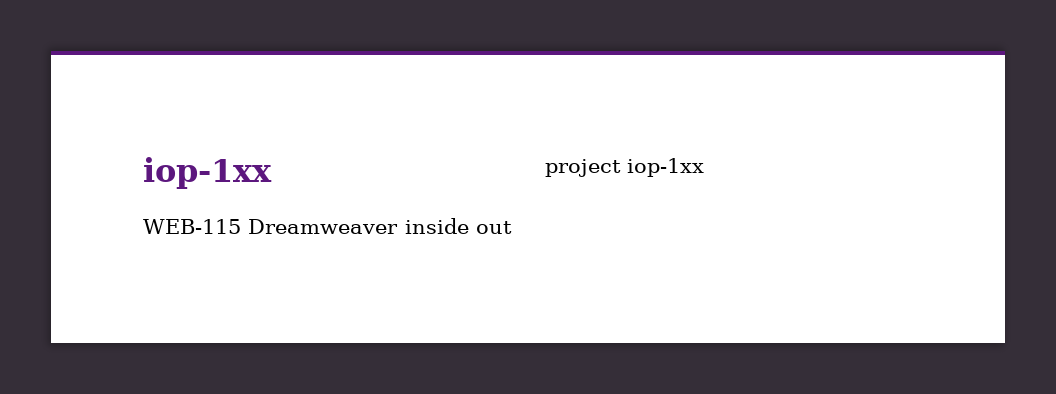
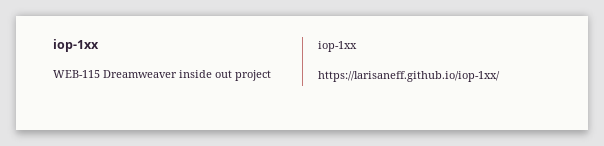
+ https://larisaneff.github.io/iop-1xx/

